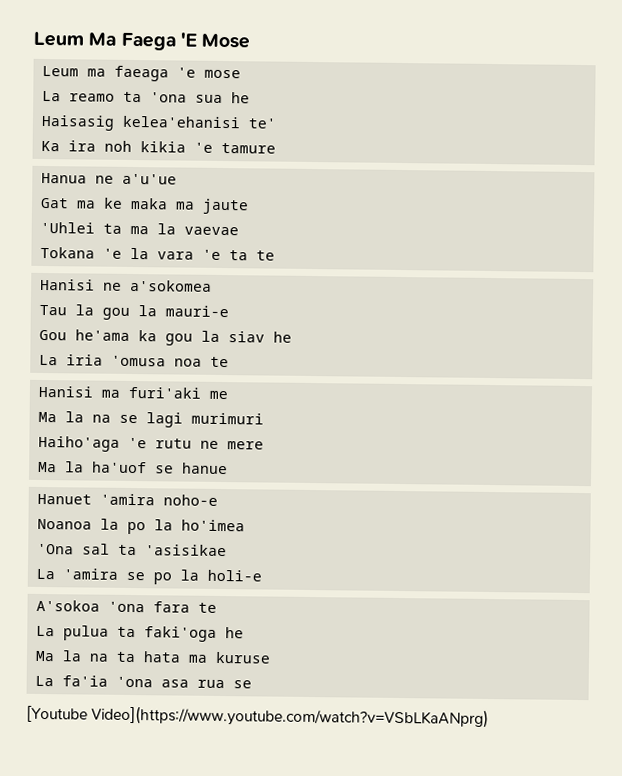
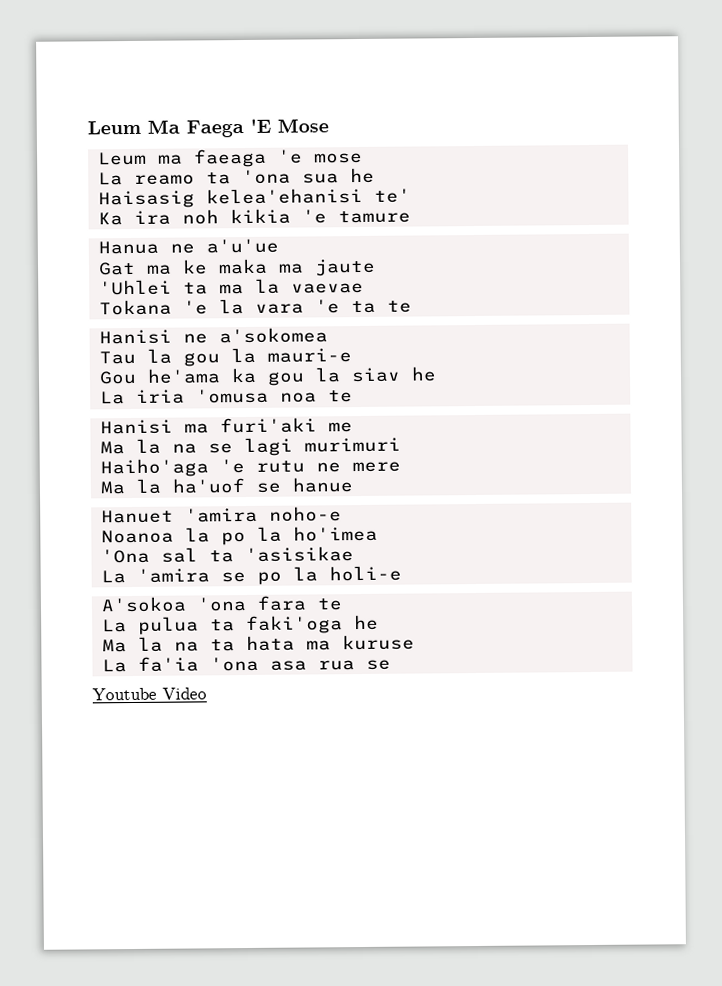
- [Youtube Video](https://www.youtube.com/watch?v=VSbLKaANprg)
+ Youtube Video

